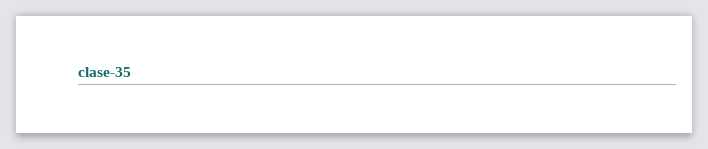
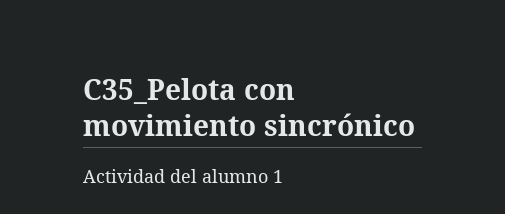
- clase-35
+ C35_Pelota con movimiento sincrónico
+ Actividad del alumno 1

